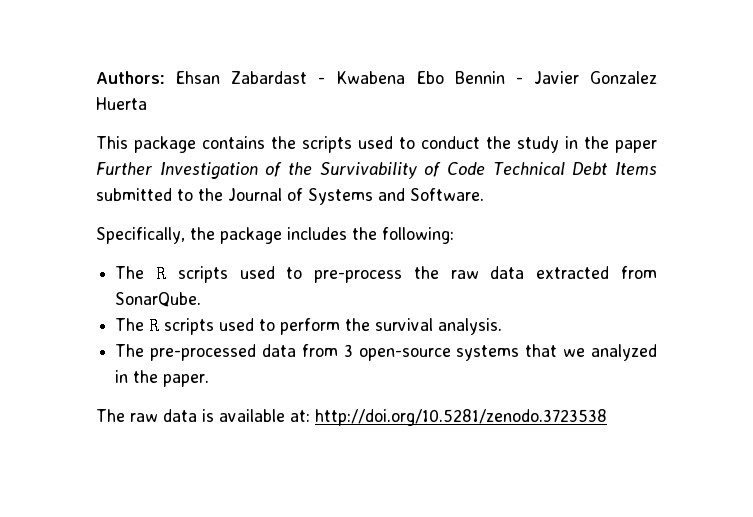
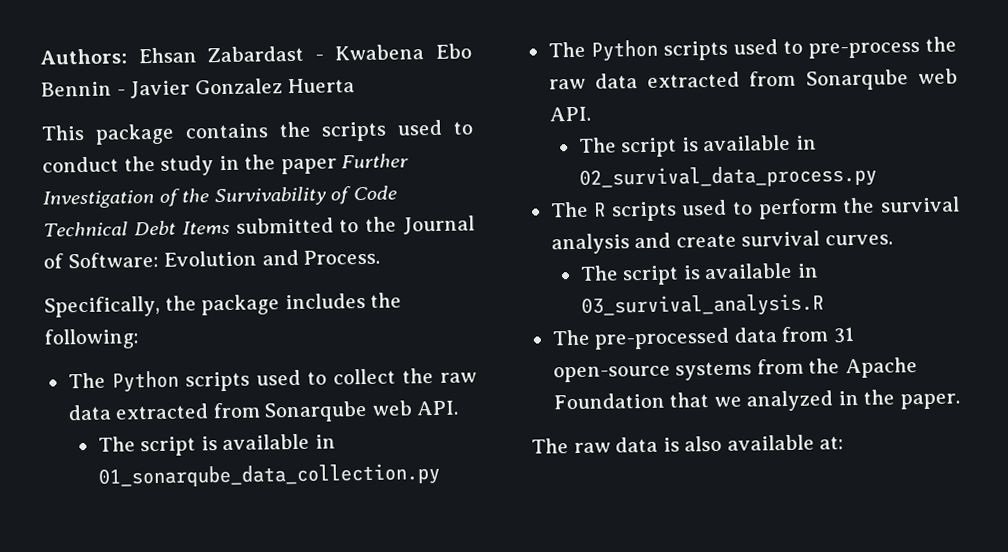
- This package contains the scripts used to conduct the study in the paper Further Investigation of the Survivability of Code Technical Debt Items submitted to the Journal of Systems and Software.
+ This package contains the scripts used to conduct the study in the paper Further Investigation of the Survivability of Code Technical Debt Items submitted to the Journal of Software: Evolution and Process.
- The R scripts used to pre-process the raw data extracted from SonarQube.
+ The Python scripts used to collect the raw data extracted from Sonarqube web API.
+ The script is available in 01_sonarqube_data_collection.py
+ The Python scripts used to pre-process the raw data extracted from Sonarqube web API.
+ The script is available in 02_survival_data_process.py
- The R scripts used to perform the survival analysis.
+ The R scripts used to perform the survival analysis and create survival curves.
+ The script is available in 03_survival_analysis.R
- The pre-processed data from 3 open-source systems that we analyzed in the paper.
+ The pre-processed data from 31 open-source systems from the Apache Foundation that we analyzed in the paper.
- The raw data is available at: http://doi.org/10.5281/zenodo.3723538
+ The raw data is also available at:

